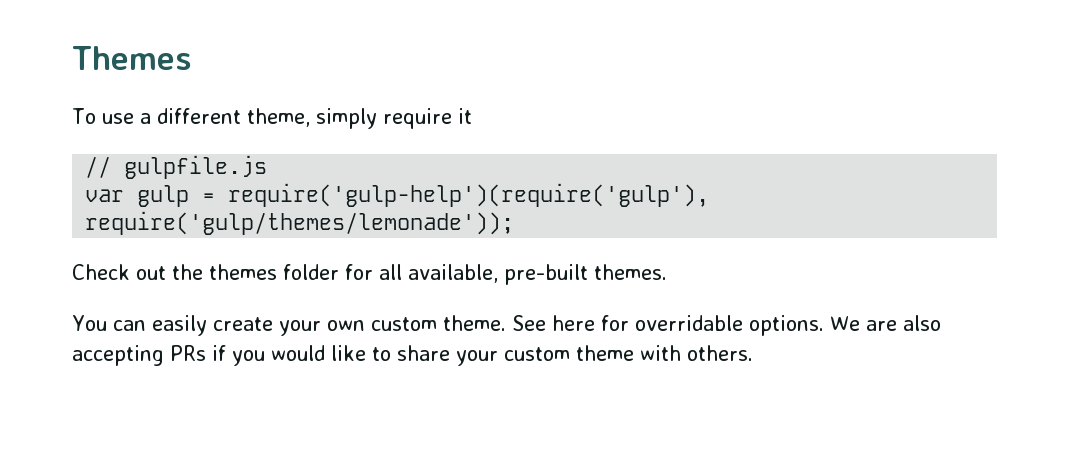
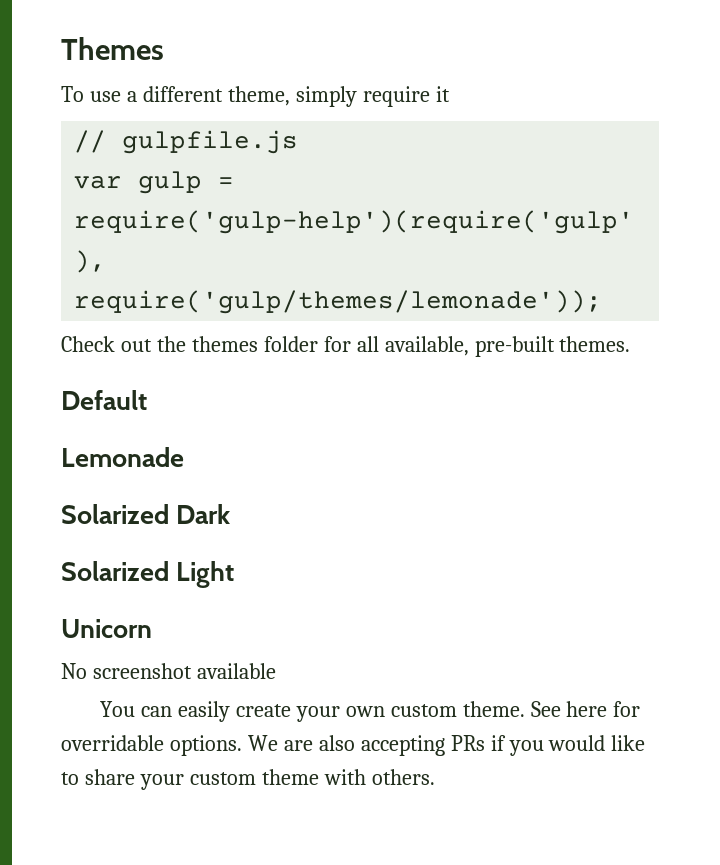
+ Default
+ Lemonade
+ Solarized Dark
+ Solarized Light
+ Unicorn
+ No screenshot available

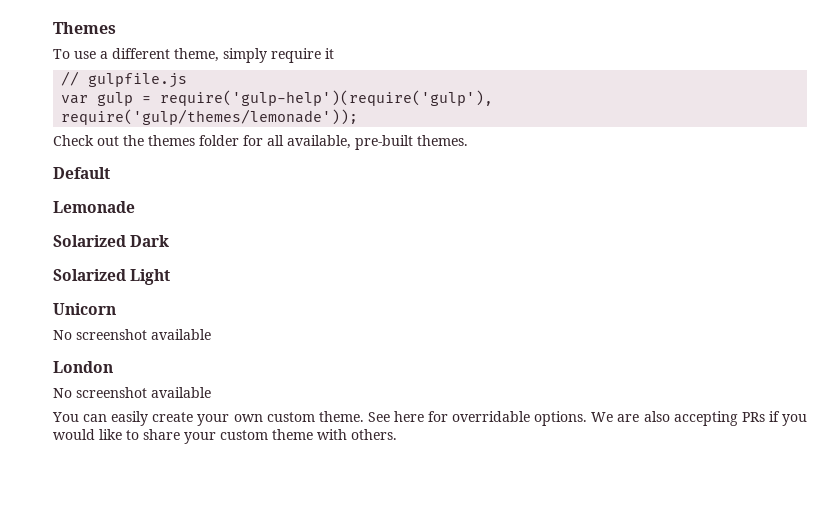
+ London
+ No screenshot available

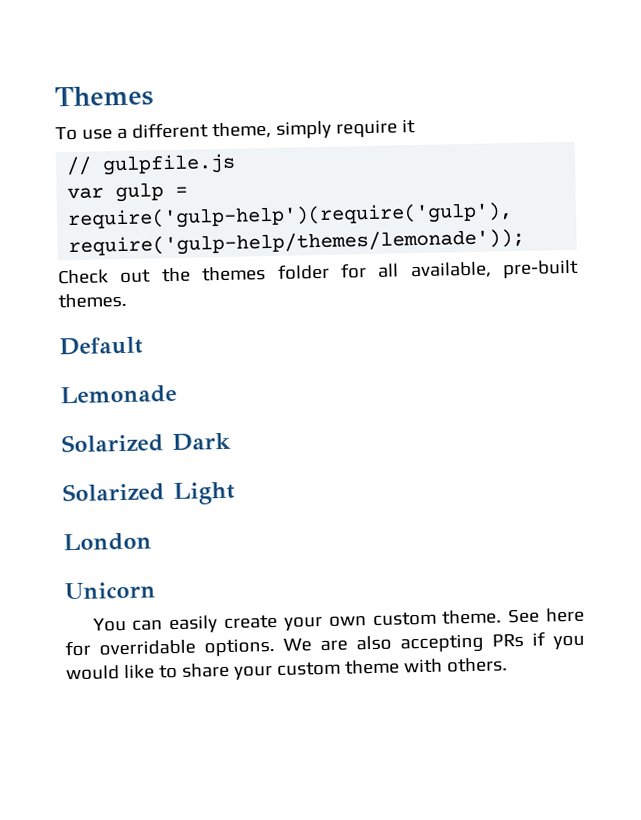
- var gulp = require('gulp-help')(require('gulp'), require('gulp/themes/lemonade'));
+ var gulp = require('gulp-help')(require('gulp'), require('gulp-help/themes/lemonade'));
+ London
  Unicorn
- No screenshot available
- London
- No screenshot available

